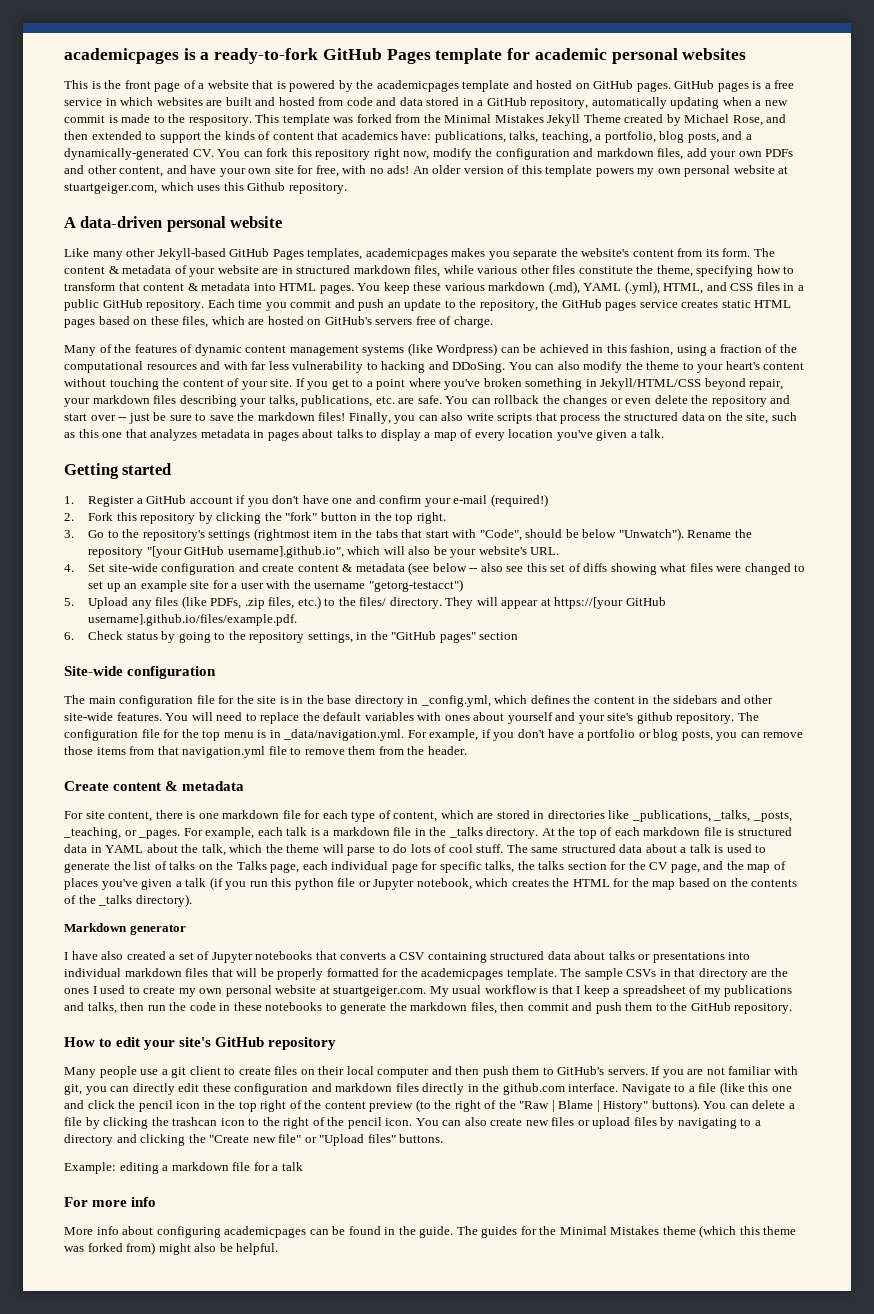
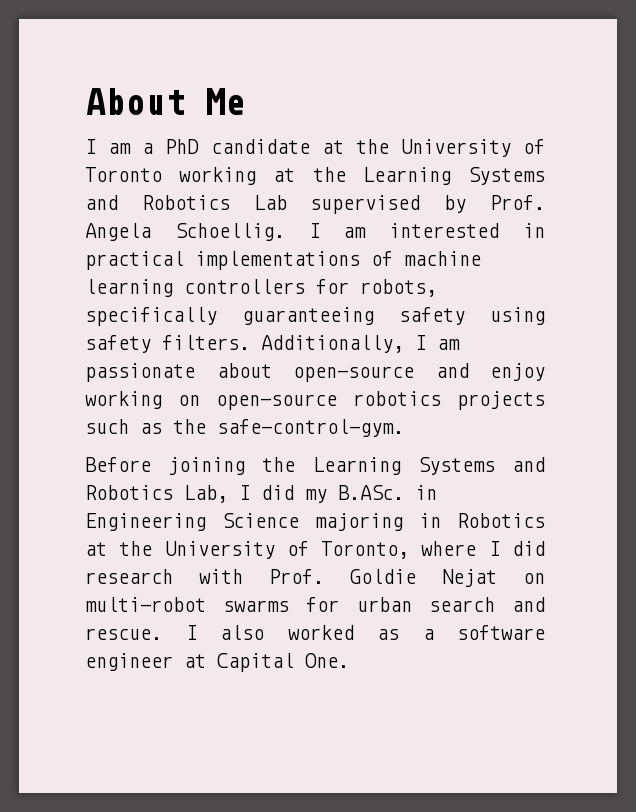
- academicpages is a ready-to-fork GitHub Pages template for academic personal websites
- This is the front page of a website that is powered by the academicpages template and hosted on GitHub pages. GitHub pages is a free service in which websites are built and hosted from code and data stored in a GitHub repository, automatically updating when a new commit is made to the respository. This template was forked from the Minimal Mistakes Jekyll Theme created by Michael Rose, and then extended to support the kinds of content that academics have: publications, talks, teaching, a portfolio, blog posts, and a dynamically-generated CV. You can fork this repository right now, modify the configuration and markdown files, add your own PDFs and other content, and have your own site for free, with no ads! An older version of this template powers my own personal website at stuartgeiger.com, which uses this Github repository.
- A data-driven personal website
- Like many other Jekyll-based GitHub Pages templates, academicpages makes you separate the website's content from its form. The content & metadata of your website are in structured markdown files, while various other files constitute the theme, specifying how to transform that content & metadata into HTML pages. You keep these various markdown (.md), YAML (.yml), HTML, and CSS files in a public GitHub repository. Each time you commit and push an update to the repository, the GitHub pages service creates static HTML pages based on these files, which are hosted on GitHub's servers free of charge.
- Many of the features of dynamic content management systems (like Wordpress) can be achieved in this fashion, using a fraction of the computational resources and with far less vulnerability to hacking and DDoSing. You can also modify the theme to your heart's content without touching the content of your site. If you get to a point where you've broken something in Jekyll/HTML/CSS beyond repair, your markdown files describing your talks, publications, etc. are safe. You can rollback the changes or even delete the repository and start over -- just be sure to save the markdown files! Finally, you can also write scripts that process the structured data on the site, such as this one that analyzes metadata in pages about talks to display a map of every location you've given a talk.
- Getting started
- 1. Register a GitHub account if you don't have one and confirm your e-mail (required!)
- 2. Fork this repository by clicking the "fork" button in the top right.
- 3. Go to the repository's settings (rightmost item in the tabs that start with "Code", should be below "Unwatch"). Rename the repository "[your GitHub username].github.io", which will also be your website's URL.
- 4. Set site-wide configuration and create content & metadata (see below -- also see this set of diffs showing what files were changed to set up an example site for a user with the username "getorg-testacct")
- 5. Upload any files (like PDFs, .zip files, etc.) to the files/ directory. They will appear at https://[your GitHub username].github.io/files/example.pdf.
- 6. Check status by going to the repository settings, in the "GitHub pages" section
- Site-wide configuration
- The main configuration file for the site is in the base directory in _config.yml, which defines the content in the sidebars and other site-wide features. You will need to replace the default variables with ones about yourself and your site's github repository. The configuration file for the top menu is in _data/navigation.yml. For example, if you don't have a portfolio or blog posts, you can remove those items from that navigation.yml file to remove them from the header.
- Create content & metadata
- For site content, there is one markdown file for each type of content, which are stored in directories like _publications, _talks, _posts, _teaching, or _pages. For example, each talk is a markdown file in the _talks directory. At the top of each markdown file is structured data in YAML about the talk, which the theme will parse to do lots of cool stuff. The same structured data about a talk is used to generate the list of talks on the Talks page, each individual page for specific talks, the talks section for the CV page, and the map of places you've given a talk (if you run this python file or Jupyter notebook, which creates the HTML for the map based on the contents of the _talks directory).
- Markdown generator
- I have also created a set of Jupyter notebooks that converts a CSV containing structured data about talks or presentations into individual markdown files that will be properly formatted for the academicpages template. The sample CSVs in that directory are the ones I used to create my own personal website at stuartgeiger.com. My usual workflow is that I keep a spreadsheet of my publications and talks, then run the code in these notebooks to generate the markdown files, then commit and push them to the GitHub repository.
- How to edit your site's GitHub repository
- Many people use a git client to create files on their local computer and then push them to GitHub's servers. If you are not familiar with git, you can directly edit these configuration and markdown files directly in the github.com interface. Navigate to a file (like this one and click the pencil icon in the top right of the content preview (to the right of the "Raw | Blame | History" buttons). You can delete a file by clicking the trashcan icon to the right of the pencil icon. You can also create new files or upload files by navigating to a directory and clicking the "Create new file" or "Upload files" buttons.
- Example: editing a markdown file for a talk
- For more info
- More info about configuring academicpages can be found in the guide. The guides for the Minimal Mistakes theme (which this theme was forked from) might also be helpful.
+ About Me
+ I am a PhD candidate at the University of Toronto working at the Learning Systems and Robotics Lab supervised by Prof. Angela Schoellig. I am interested in practical implementations of machine learning controllers for robots, specifically guaranteeing safety using safety filters. Additionally, I am passionate about open-source and enjoy working on open-source robotics projects such as the safe-control-gym.
+ Before joining the Learning Systems and Robotics Lab, I did my B.ASc. in Engineering Science majoring in Robotics at the University of Toronto, where I did research with Prof. Goldie Nejat on multi-robot swarms for urban search and rescue. I also worked as a software engineer at Capital One.

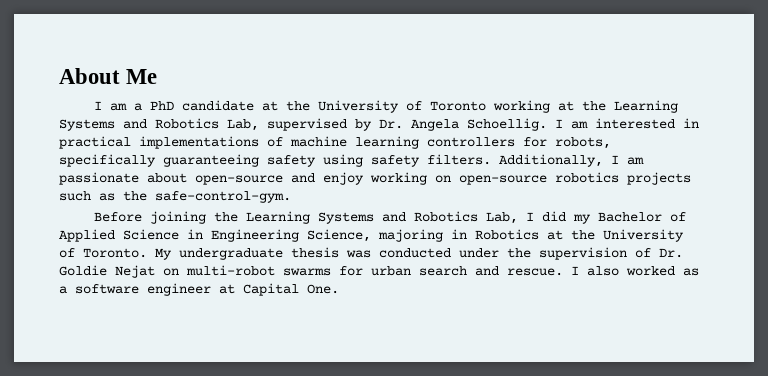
- I am a PhD candidate at the University of Toronto working at the Learning Systems and Robotics Lab supervised by Prof. Angela Schoellig.
+ I am a PhD candidate at the University of Toronto working at the Learning Systems and Robotics Lab, supervised by Dr. Angela Schoellig.
- Before joining the Learning Systems and Robotics Lab, I did my B.ASc. in Engineering Science majoring in Robotics at the University of Toronto, where I did research with Prof. Goldie Nejat on multi-robot swarms for urban search and rescue.
+ Before joining the Learning Systems and Robotics Lab, I did my Bachelor of Applied Science in Engineering Science, majoring in Robotics at the University of Toronto. My undergraduate thesis was conducted under the supervision of Dr. Goldie Nejat on multi-robot swarms for urban search and rescue.

